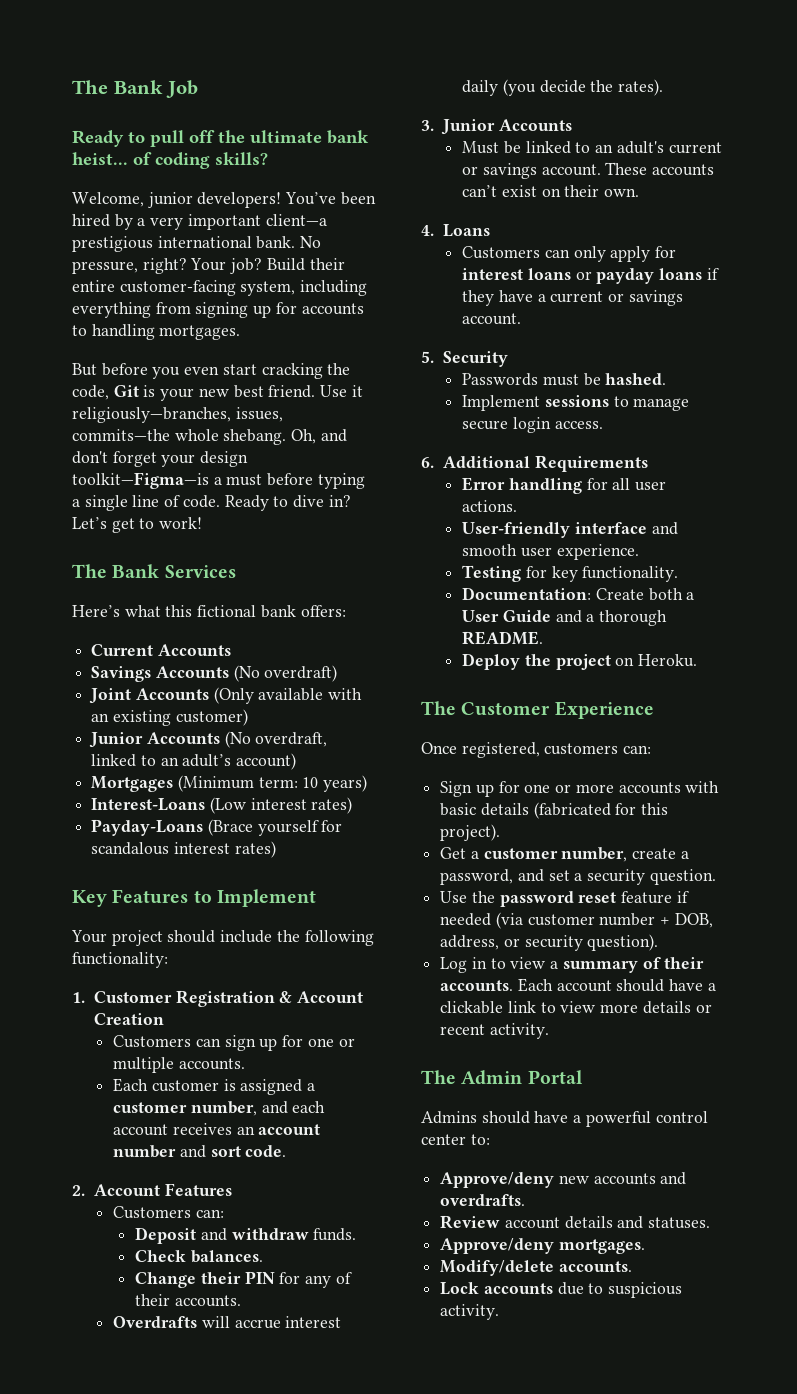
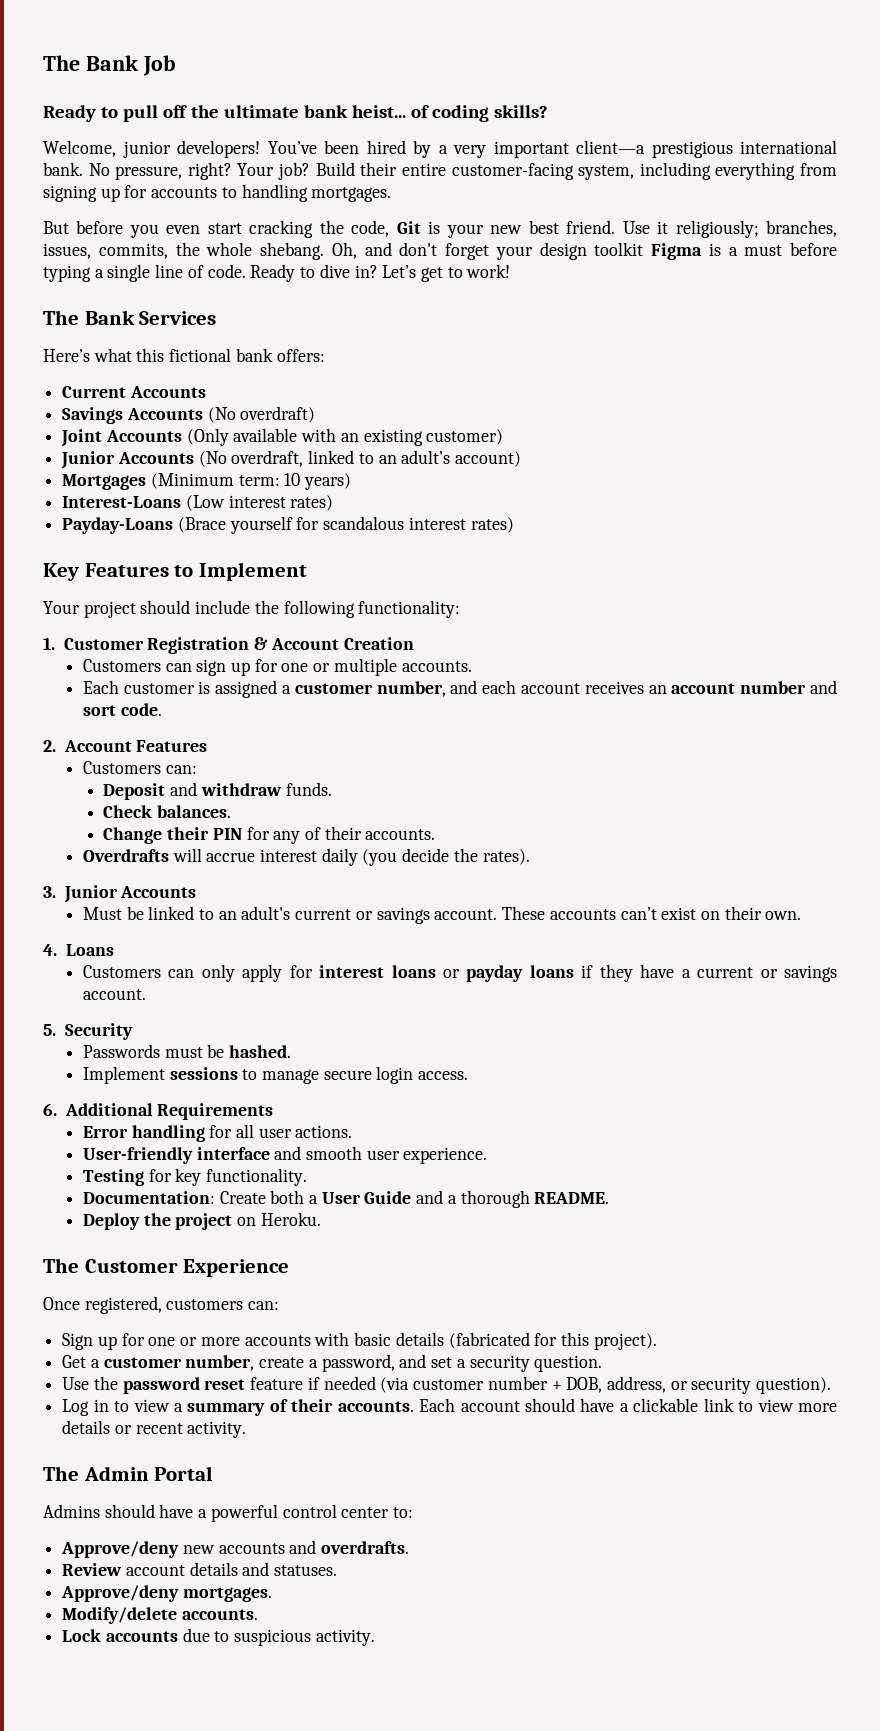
- Use it religiously—branches, issues, commits—the whole shebang.
+ Use it religiously; branches, issues, commits, the whole shebang.
- Oh, and don't forget your design toolkit—Figma—is a must before typing a single line of code.
+ Oh, and don't forget your design toolkit Figma is a must before typing a single line of code.

